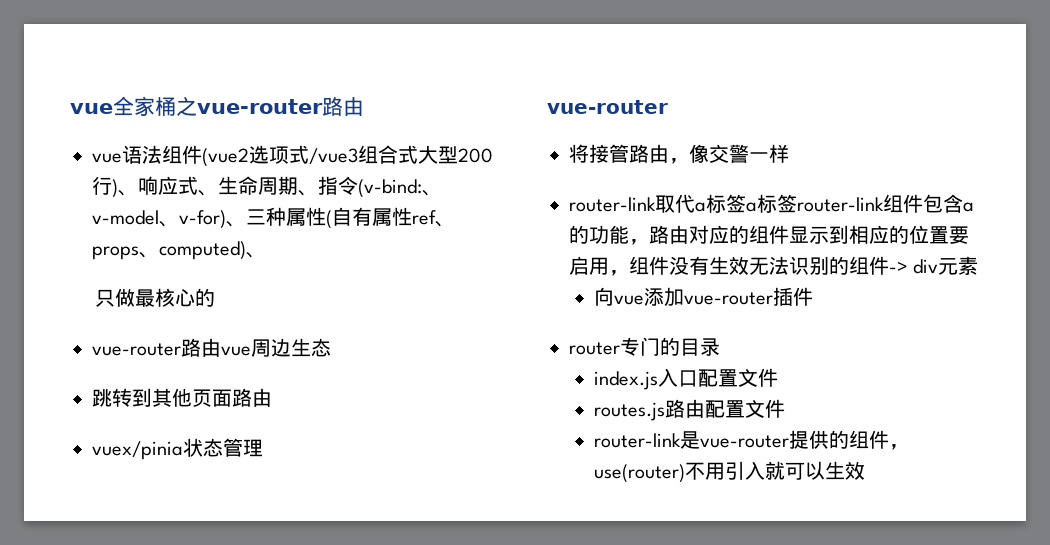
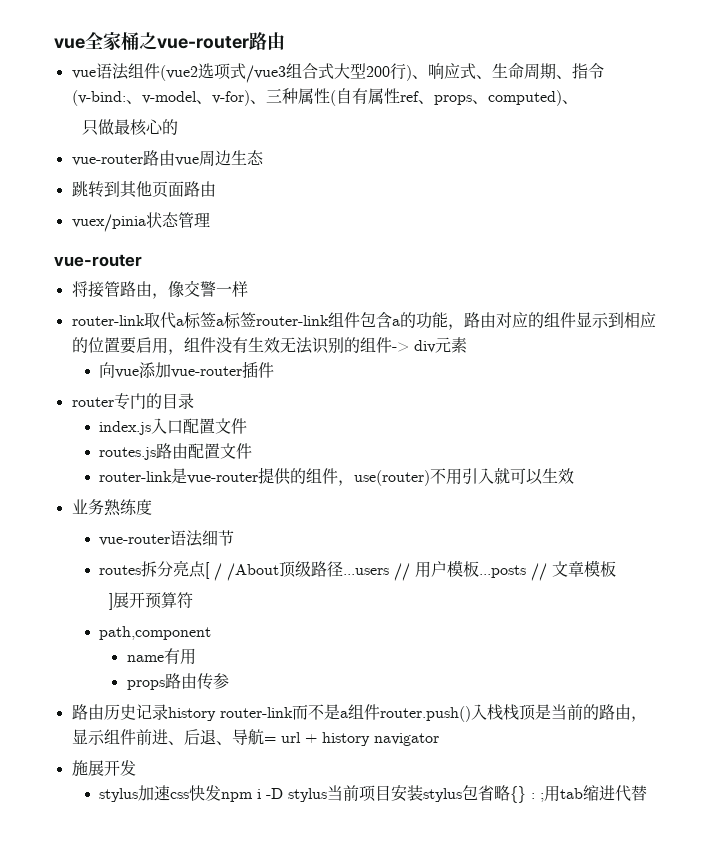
+ 业务熟练度
+ vue-router语法细节
+ routes拆分亮点[ / /About顶级路径...users // 用户模板...posts // 文章模板
+ ]展开预算符
+ path,component
+ name有用
+ props路由传参
+ 路由历史记录history router-link而不是a组件router.push()入栈栈顶是当前的路由，显示组件前进、后退、导航= url + history navigator
+ 施展开发
+ stylus加速css快发npm i -D stylus当前项目安装stylus包省略{} : ;用tab缩进代替

